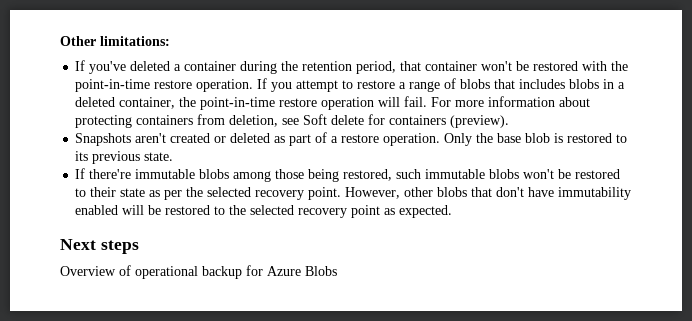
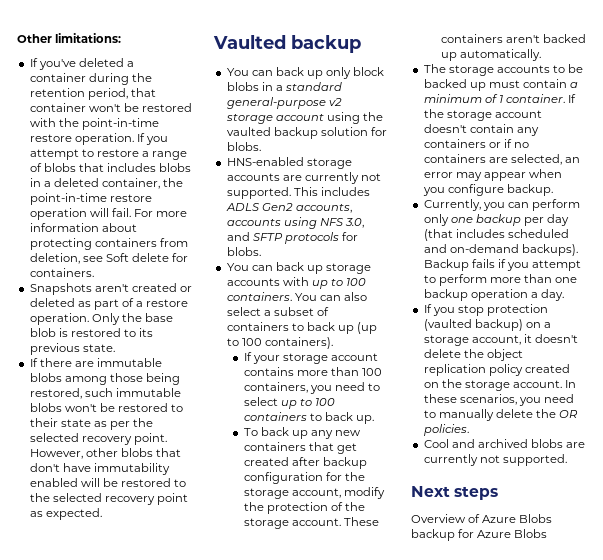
- For more information about protecting containers from deletion, see Soft delete for containers (preview).
+ For more information about protecting containers from deletion, see Soft delete for containers.
- If there're immutable blobs among those being restored, such immutable blobs won't be restored to their state as per the selected recovery point.
+ If there are immutable blobs among those being restored, such immutable blobs won't be restored to their state as per the selected recovery point.
+ Vaulted backup
+ You can back up only block blobs in a standard general-purpose v2 storage account using the vaulted backup solution for blobs.
+ HNS-enabled storage accounts are currently not supported. This includes ADLS Gen2 accounts, accounts using NFS 3.0, and SFTP protocols for blobs.
+ You can back up storage accounts with up to 100 containers. You can also select a subset of containers to back up (up to 100 containers).
+ If your storage account contains more than 100 containers, you need to select up to 100 containers to back up.
+ To back up any new containers that get created after backup configuration for the storage account, modify the protection of the storage account. These containers aren't backed up automatically.
+ The storage accounts to be backed up must contain a minimum of 1 container. If the storage account doesn't contain any containers or if no containers are selected, an error may appear when you configure backup.
+ Currently, you can perform only one backup per day (that includes scheduled and on-demand backups). Backup fails if you attempt to perform more than one backup operation a day.
+ If you stop protection (vaulted backup) on a storage account, it doesn't delete the object replication policy created on the storage account. In these scenarios, you need to manually delete the OR policies.
+ Cool and archived blobs are currently not supported.
- Overview of operational backup for Azure Blobs
+ Overview of Azure Blobs backup for Azure Blobs

